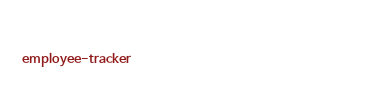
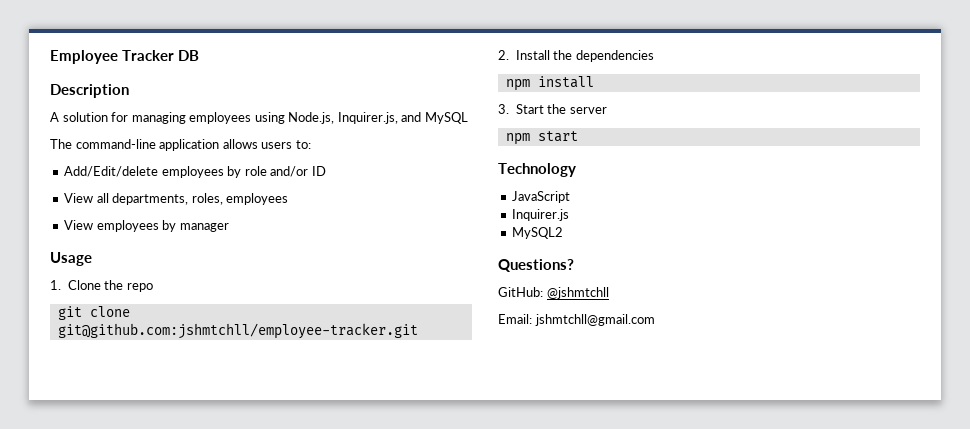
- employee-tracker
+ Employee Tracker DB
+ Description
+ A solution for managing employees using Node.js, Inquirer.js, and MySQL
+ The command-line application allows users to:
+ Add/Edit/delete employees by role and/or ID
+ View all departments, roles, employees
+ View employees by manager
+ Usage
+ 1. Clone the repo
+ git clone git@github.com:jshmtchll/employee-tracker.git
+ 2. Install the dependencies
+ npm install
+ 3. Start the server
+ npm start
+ Technology
+ JavaScript
+ Inquirer.js
+ MySQL2
+ Questions?
+ GitHub: @jshmtchll
+ Email: jshmtchll@gmail.com

